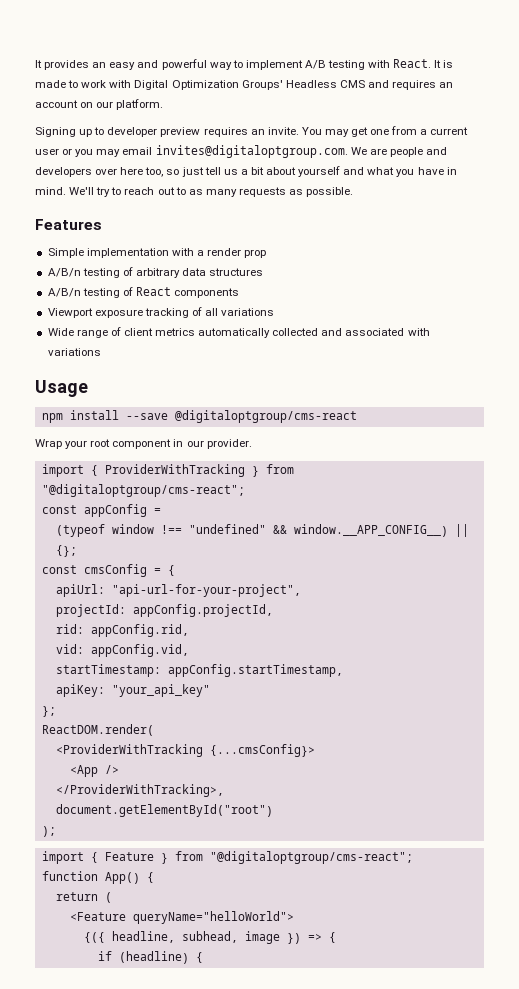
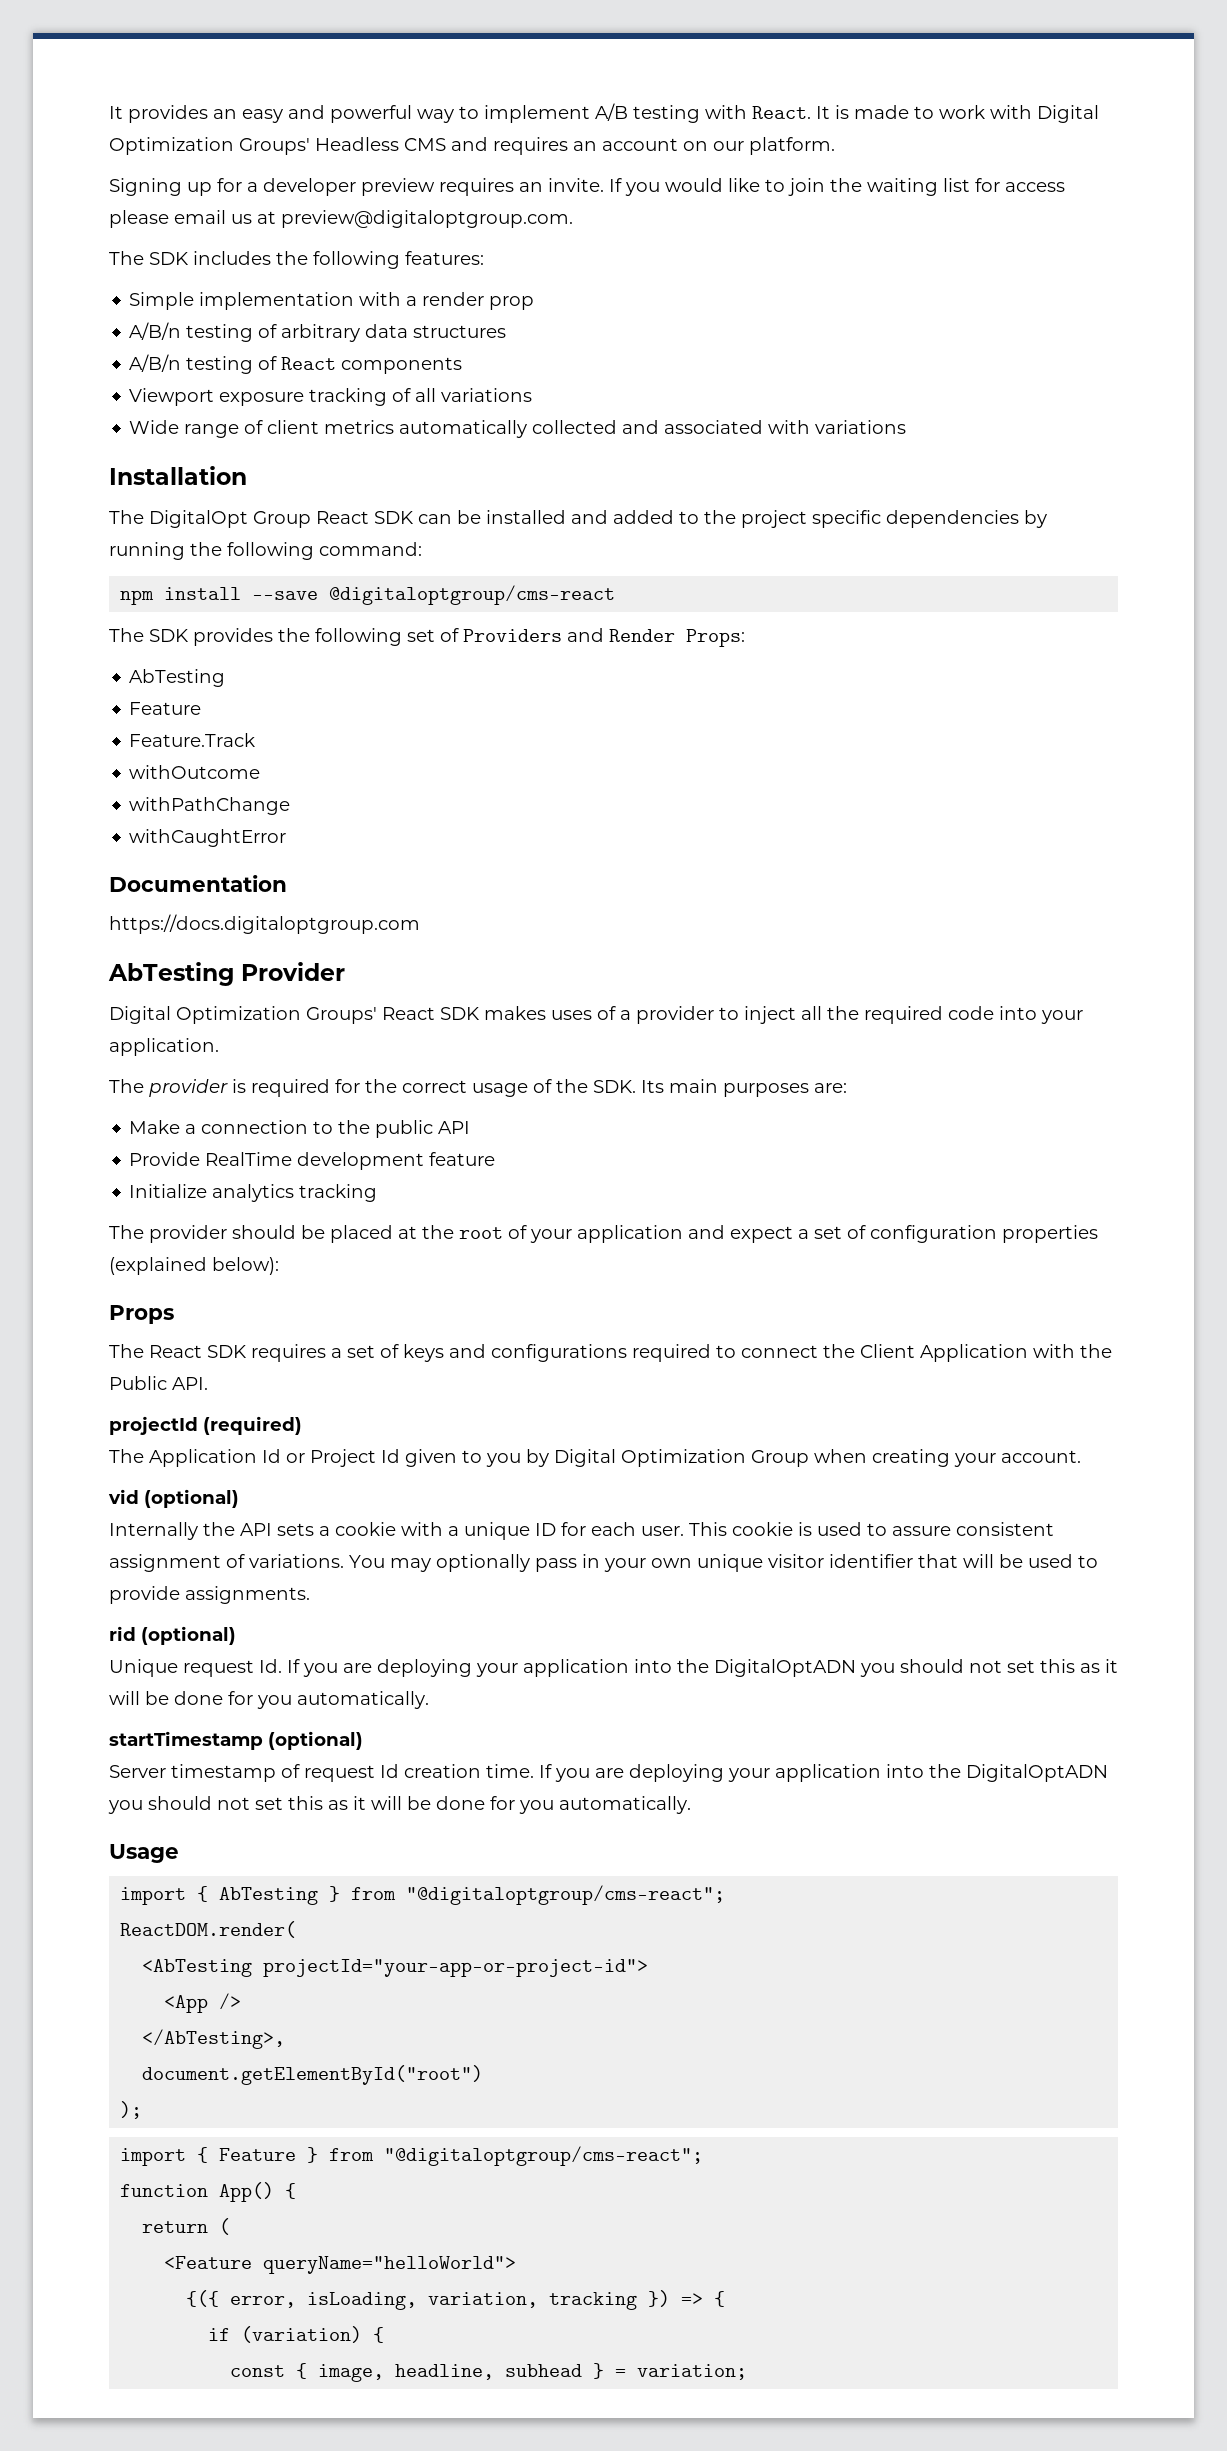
- Signing up to developer preview requires an invite.
+ Signing up for a developer preview requires an invite.
- You may get one from a current user or you may email invites@digitaloptgroup.com. We are people and developers over here too, so just tell us a bit about yourself and what you have in mind. We'll try to reach out to as many requests as possible.
- Features
+ If you would like to join the waiting list for access please email us at preview@digitaloptgroup.com.
+ The SDK includes the following features:
+ Installation
+ The DigitalOpt Group React SDK can be installed and added to the project specific dependencies by running the following command:
+ npm install --save @digitaloptgroup/cms-react
+ The SDK provides the following set of Providers and Render Props:
+ AbTesting
+ Feature
+ Feature.Track
+ withOutcome
+ withPathChange
+ withCaughtError
+ Documentation
+ https://docs.digitaloptgroup.com
+ AbTesting Provider
+ Digital Optimization Groups' React SDK makes uses of a provider to inject all the required code into your application.
+ The provider is required for the correct usage of the SDK. Its main purposes are:
+ Make a connection to the public API
+ Provide RealTime development feature
+ Initialize analytics tracking
+ The provider should be placed at the root of your application and expect a set of configuration properties (explained below):
+ Props
+ The React SDK requires a set of keys and configurations required to connect the Client Application with the Public API.
+ projectId (required)
+ The Application Id or Project Id given to you by Digital Optimization Group when creating your account.
+ vid (optional)
+ Internally the API sets a cookie with a unique ID for each user. This cookie is used to assure consistent assignment of variations. You may optionally pass in your own unique visitor identifier that will be used to provide assignments.
+ rid (optional)
+ Unique request Id. If you are deploying your application into the DigitalOptADN you should not set this as it will be done for you automatically.
+ startTimestamp (optional)
+ Server timestamp of request Id creation time. If you are deploying your application into the DigitalOptADN you should not set this as it will be done for you automatically.
  Usage
- npm install --save @digitaloptgroup/cms-react
- Wrap your root component in our provider.
- import { ProviderWithTracking } from "@digitaloptgroup/cms-react";
- const appConfig =
- (typeof window !== "undefined" && window.__APP_CONFIG__) || {};
- const cmsConfig = {
- apiUrl: "api-url-for-your-project",
- projectId: appConfig.projectId,
- rid: appConfig.rid,
- vid: appConfig.vid,
- startTimestamp: appConfig.startTimestamp,
- apiKey: "your_api_key"
- };
+ import { AbTesting } from "@digitaloptgroup/cms-react";
- <ProviderWithTracking {...cmsConfig}>
+ <AbTesting projectId="your-app-or-project-id">
- </ProviderWithTracking>,
+ </AbTesting>,
- {({ headline, subhead, image }) => {
+ {({ error, isLoading, variation, tracking }) => {
- if (headline) {
+ if (variation) {
+ const { image, headline, subhead } = variation;

